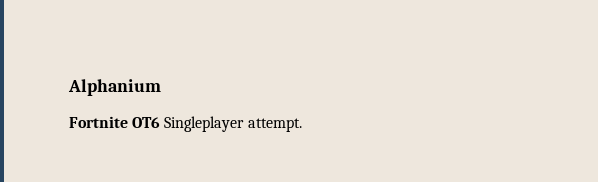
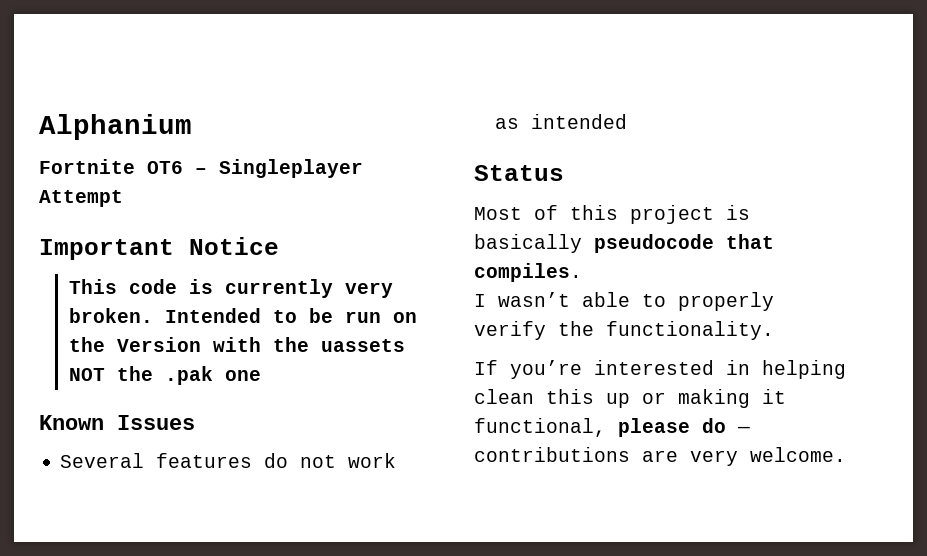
- Fortnite OT6 Singleplayer attempt.
+ Fortnite OT6 – Singleplayer Attempt
+ Important Notice
+ This code is currently very broken. Intended to be run on the Version with the uassets NOT the .pak one
+ Known Issues
+ Several features do not work as intended
+ Status
+ Most of this project is basically pseudocode that compiles.
+ I wasn’t able to properly verify the functionality.
+ If you’re interested in helping clean this up or making it functional, please do — contributions are very welcome.

